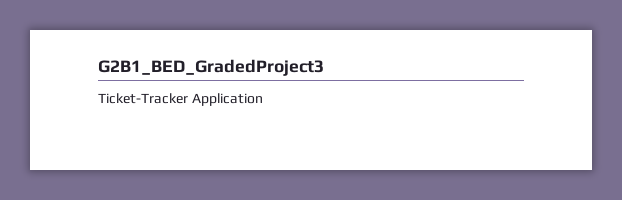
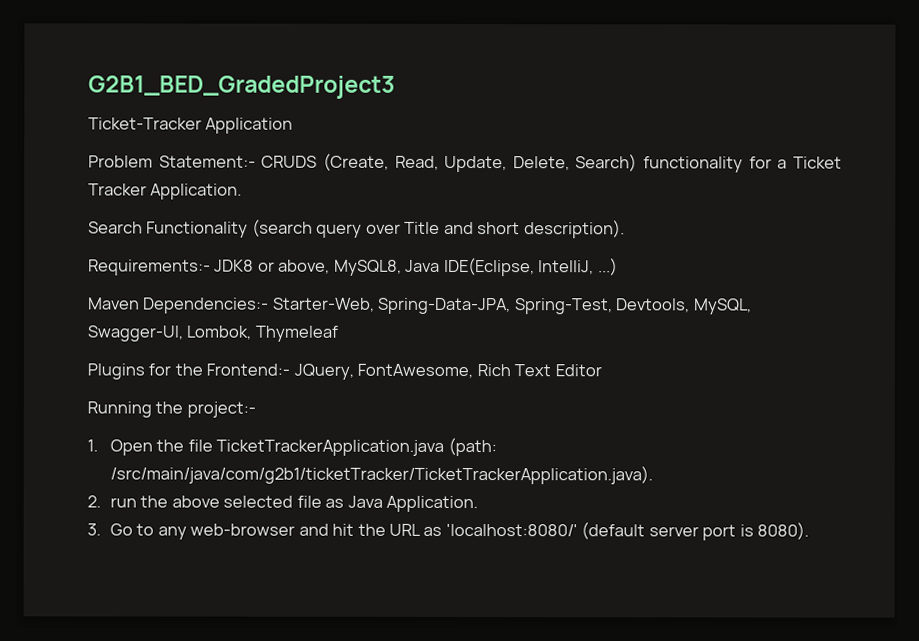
+ Problem Statement:- CRUDS (Create, Read, Update, Delete, Search) functionality for a Ticket Tracker Application.
+ Search Functionality (search query over Title and short description).
+ Requirements:- JDK8 or above, MySQL8, Java IDE(Eclipse, IntelliJ, ...)
+ Maven Dependencies:- Starter-Web, Spring-Data-JPA, Spring-Test, Devtools, MySQL, Swagger-UI, Lombok, Thymeleaf
+ Plugins for the Frontend:- JQuery, FontAwesome, Rich Text Editor
+ Running the project:-
+ 1. Open the file TicketTrackerApplication.java (path: /src/main/java/com/g2b1/ticketTracker/TicketTrackerApplication.java).
+ 2. run the above selected file as Java Application.
+ 3. Go to any web-browser and hit the URL as 'localhost:8080/' (default server port is 8080).

